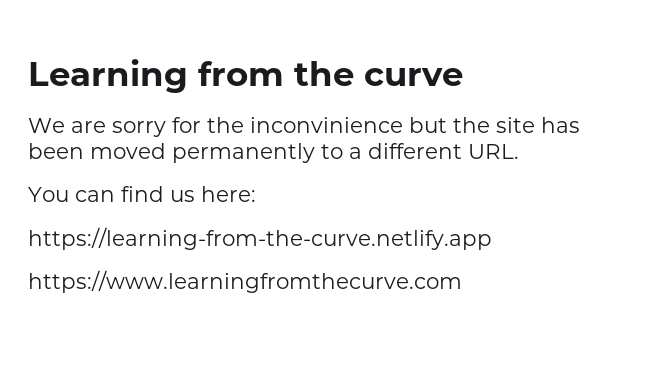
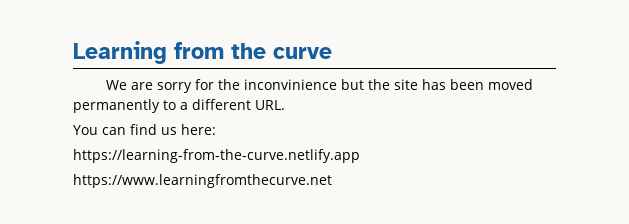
- https://www.learningfromthecurve.com
+ https://www.learningfromthecurve.net

